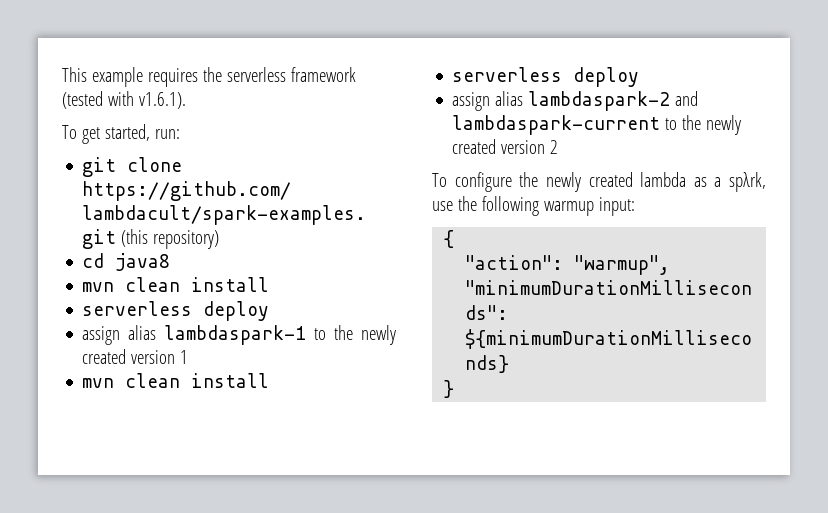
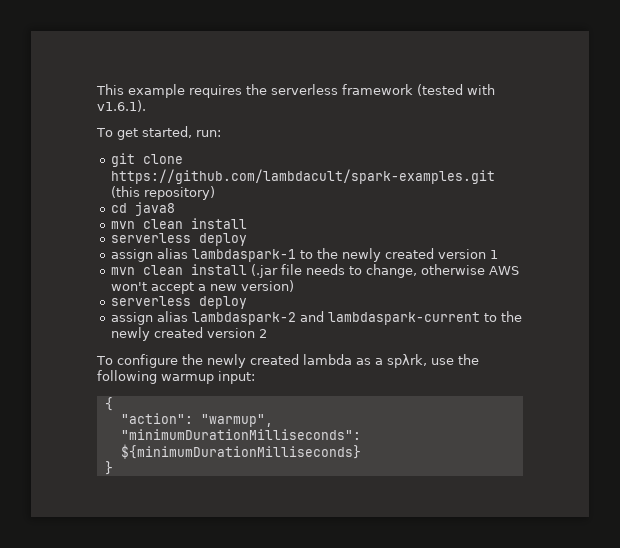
  assign alias lambdaspark-1 to the newly created version 1
- mvn clean install
+ mvn clean install (.jar file needs to change, otherwise AWS won't accept a new version)

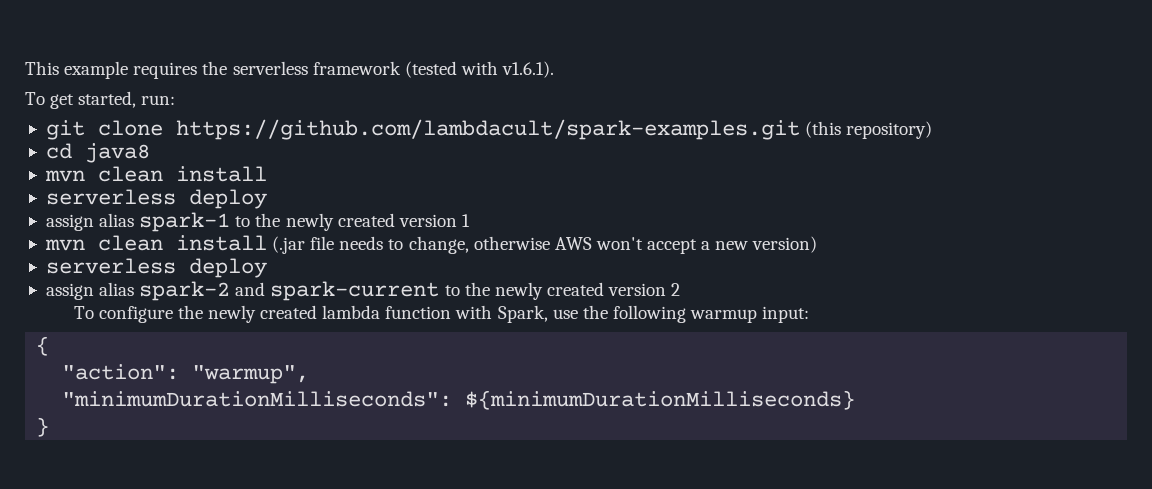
- assign alias lambdaspark-1 to the newly created version 1
+ assign alias spark-1 to the newly created version 1
- assign alias lambdaspark-2 and lambdaspark-current to the newly created version 2
+ assign alias spark-2 and spark-current to the newly created version 2
- To configure the newly created lambda as a spλrk, use the following warmup input:
+ To configure the newly created lambda function with Spark, use the following warmup input:

